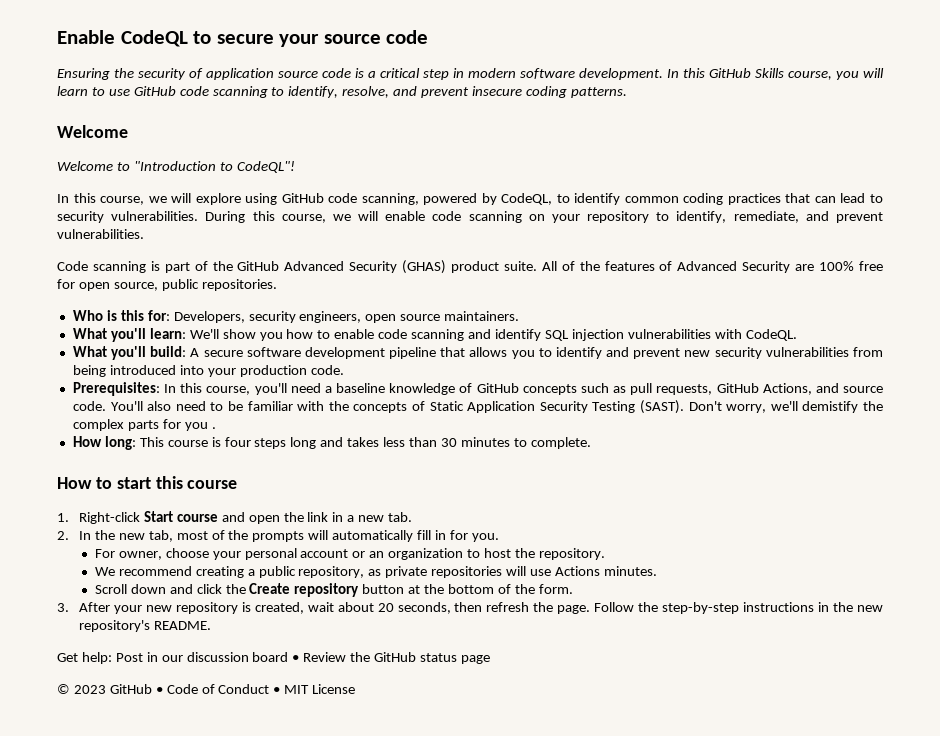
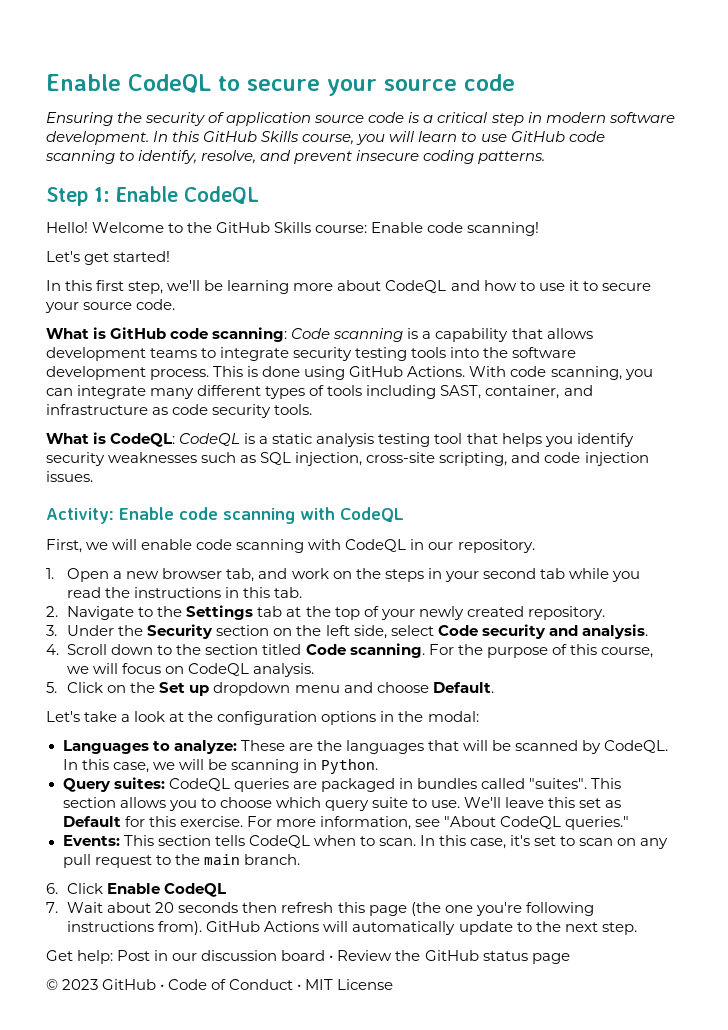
  In this GitHub Skills course, you will learn to use GitHub code scanning to identify, resolve, and prevent insecure coding patterns.
- Welcome
- Welcome to "Introduction to CodeQL"!
- In this course, we will explore using GitHub code scanning, powered by CodeQL, to identify common coding practices that can lead to security vulnerabilities. During this course, we will enable code scanning on your repository to identify, remediate, and prevent vulnerabilities.
- Code scanning is part of the GitHub Advanced Security (GHAS) product suite. All of the features of Advanced Security are 100% free for open source, public repositories.
- Who is this for: Developers, security engineers, open source maintainers.
- What you'll learn: We'll show you how to enable code scanning and identify SQL injection vulnerabilities with CodeQL.
- What you'll build: A secure software development pipeline that allows you to identify and prevent new security vulnerabilities from being introduced into your production code.
- Prerequisites: In this course, you'll need a baseline knowledge of GitHub concepts such as pull requests, GitHub Actions, and source code. You'll also need to be familiar with the concepts of Static Application Security Testing (SAST). Don't worry, we'll demistify the complex parts for you .
- How long: This course is four steps long and takes less than 30 minutes to complete.
- How to start this course
- 1. Right-click Start course and open the link in a new tab.
- 2. In the new tab, most of the prompts will automatically fill in for you.
- For owner, choose your personal account or an organization to host the repository.
- We recommend creating a public repository, as private repositories will use Actions minutes.
- Scroll down and click the Create repository button at the bottom of the form.
- 3. After your new repository is created, wait about 20 seconds, then refresh the page. Follow the step-by-step instructions in the new repository's README.
+ Step 1: Enable CodeQL
+ Hello! Welcome to the GitHub Skills course: Enable code scanning!
+ Let's get started!
+ In this first step, we'll be learning more about CodeQL and how to use it to secure your source code.
+ What is GitHub code scanning: Code scanning is a capability that allows development teams to integrate security testing tools into the software development process. This is done using GitHub Actions. With code scanning, you can integrate many different types of tools including SAST, container, and infrastructure as code security tools.
+ What is CodeQL: CodeQL is a static analysis testing tool that helps you identify security weaknesses such as SQL injection, cross-site scripting, and code injection issues.
+ Activity: Enable code scanning with CodeQL
+ First, we will enable code scanning with CodeQL in our repository.
+ 1. Open a new browser tab, and work on the steps in your second tab while you read the instructions in this tab.
+ 2. Navigate to the Settings tab at the top of your newly created repository.
+ 3. Under the Security section on the left side, select Code security and analysis.
+ 4. Scroll down to the section titled Code scanning. For the purpose of this course, we will focus on CodeQL analysis.
+ 5. Click on the Set up dropdown menu and choose Default.
+ Let's take a look at the configuration options in the modal:
+ Languages to analyze: These are the languages that will be scanned by CodeQL. In this case, we will be scanning in Python.
+ Query suites: CodeQL queries are packaged in bundles called "suites". This section allows you to choose which query suite to use. We'll leave this set as Default for this exercise. For more information, see "About CodeQL queries."
+ Events: This section tells CodeQL when to scan. In this case, it's set to scan on any pull request to the main branch.
+ 6. Click Enable CodeQL
+ 7. Wait about 20 seconds then refresh this page (the one you're following instructions from). GitHub Actions will automatically update to the next step.

